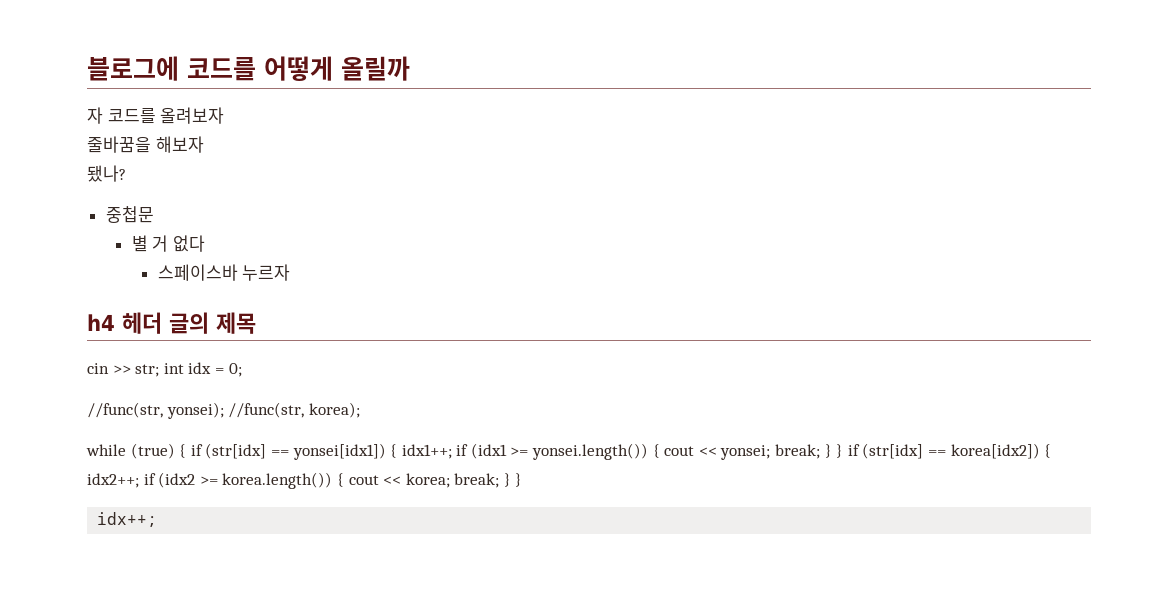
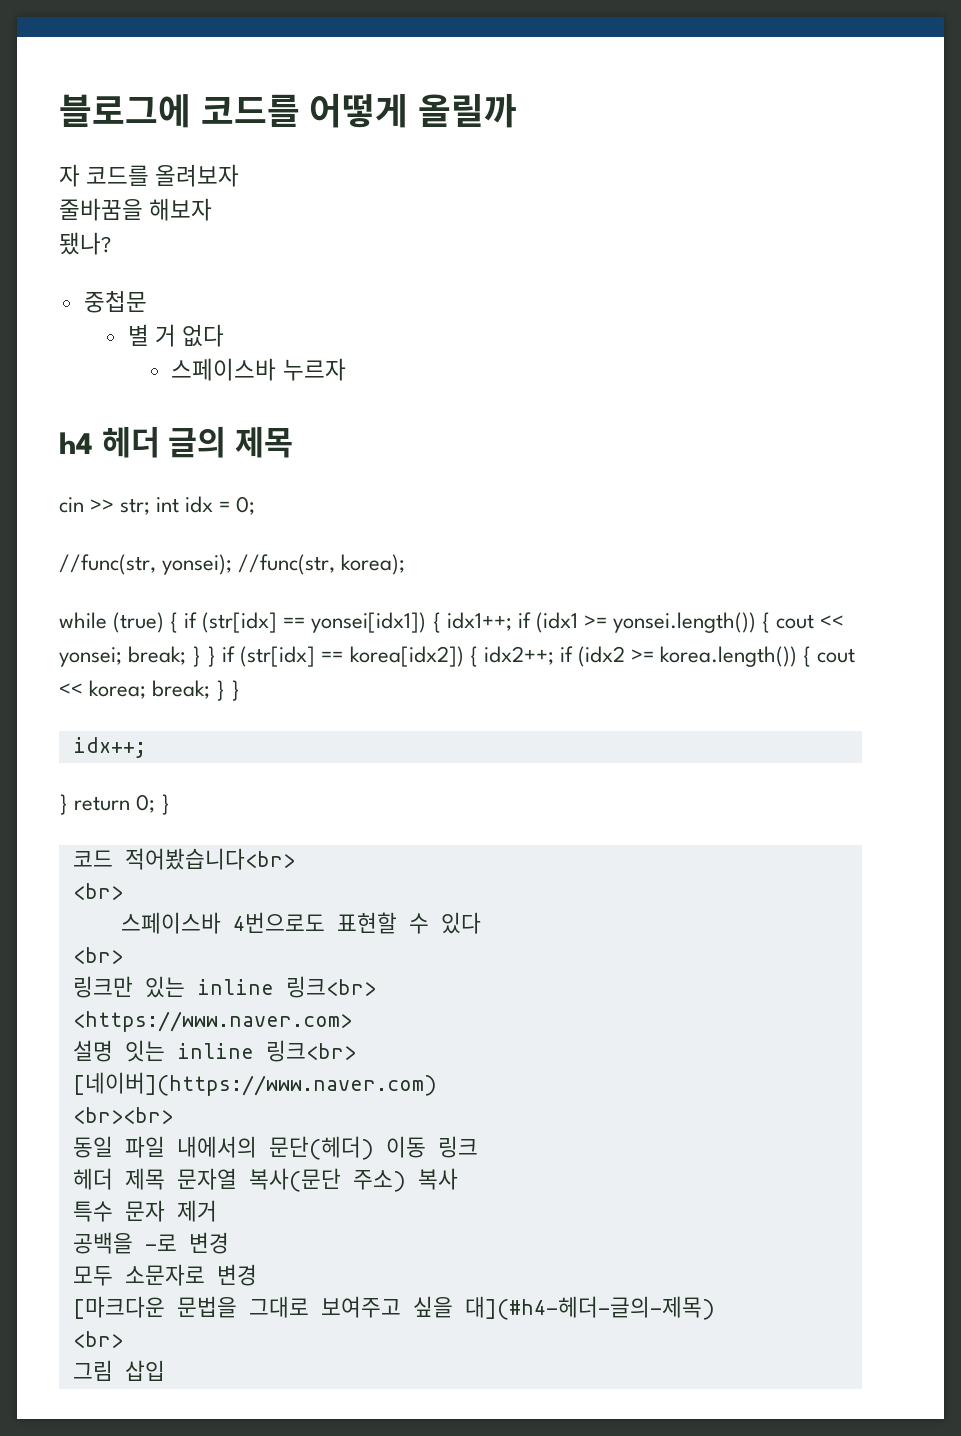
+ } return 0; }
+ 코드 적어봤습니다<br>
+ <br>
+ 스페이스바 4번으로도 표현할 수 있다
+ <br>
+ 링크만 있는 inline 링크<br>
+ <https://www.naver.com>
+ 설명 잇는 inline 링크<br>
+ [네이버](https://www.naver.com)
+ <br><br>
+ 동일 파일 내에서의 문단(헤더) 이동 링크
+ 헤더 제목 문자열 복사(문단 주소) 복사
+ 특수 문자 제거
+ 공백을 -로 변경
+ 모두 소문자로 변경
+ [마크다운 문법을 그대로 보여주고 싶을 대](#h4-헤더-글의-제목)
+ <br>
+ 그림 삽입

